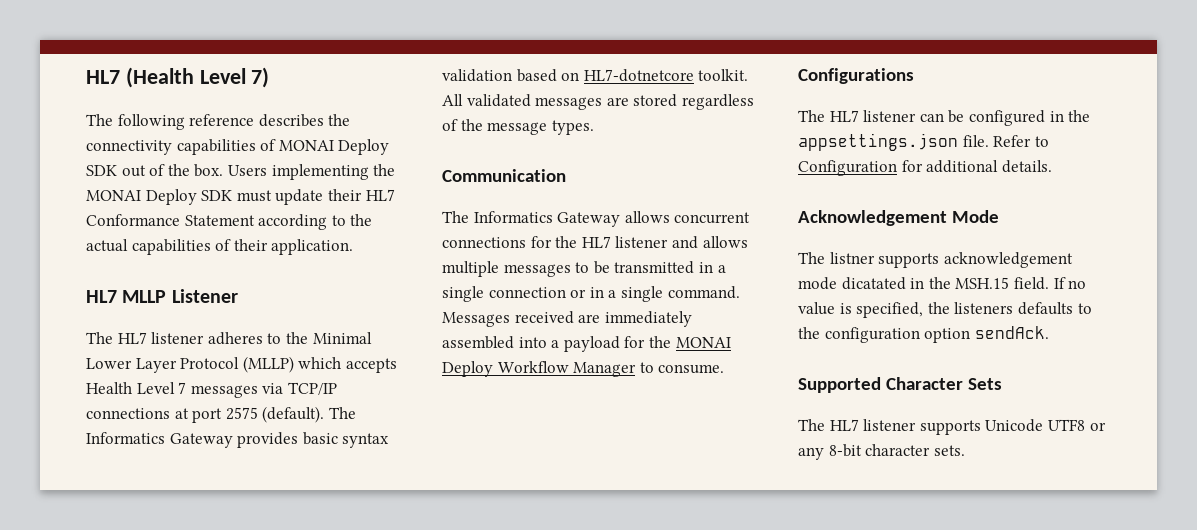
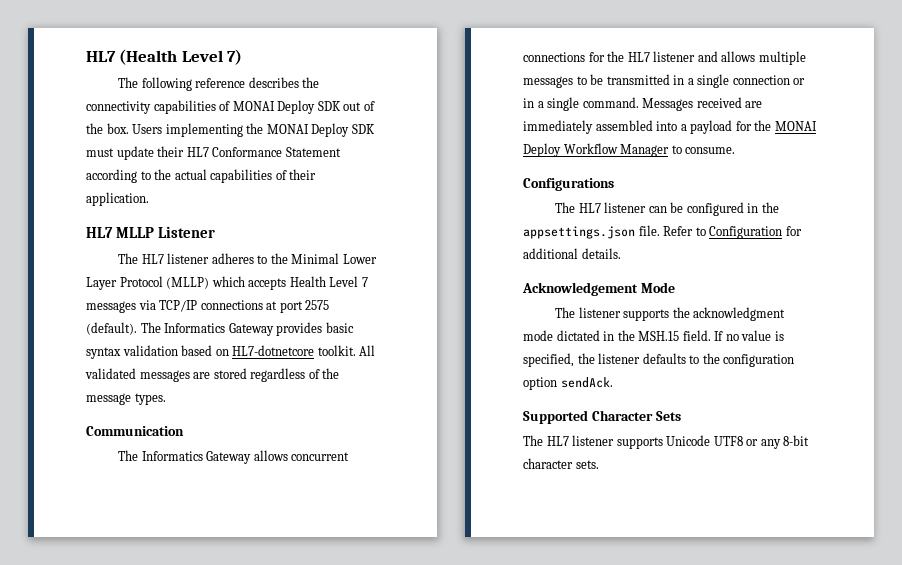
- The listner supports acknowledgement mode dicatated in the MSH.15 field.
+ The listener supports the acknowledgment mode dictated in the MSH.15 field.
- If no value is specified, the listeners defaults to the configuration option sendAck.
+ If no value is specified, the listener defaults to the configuration option sendAck.

